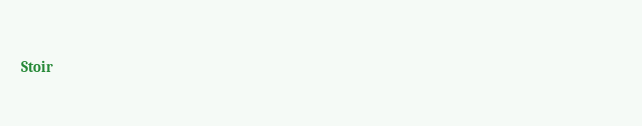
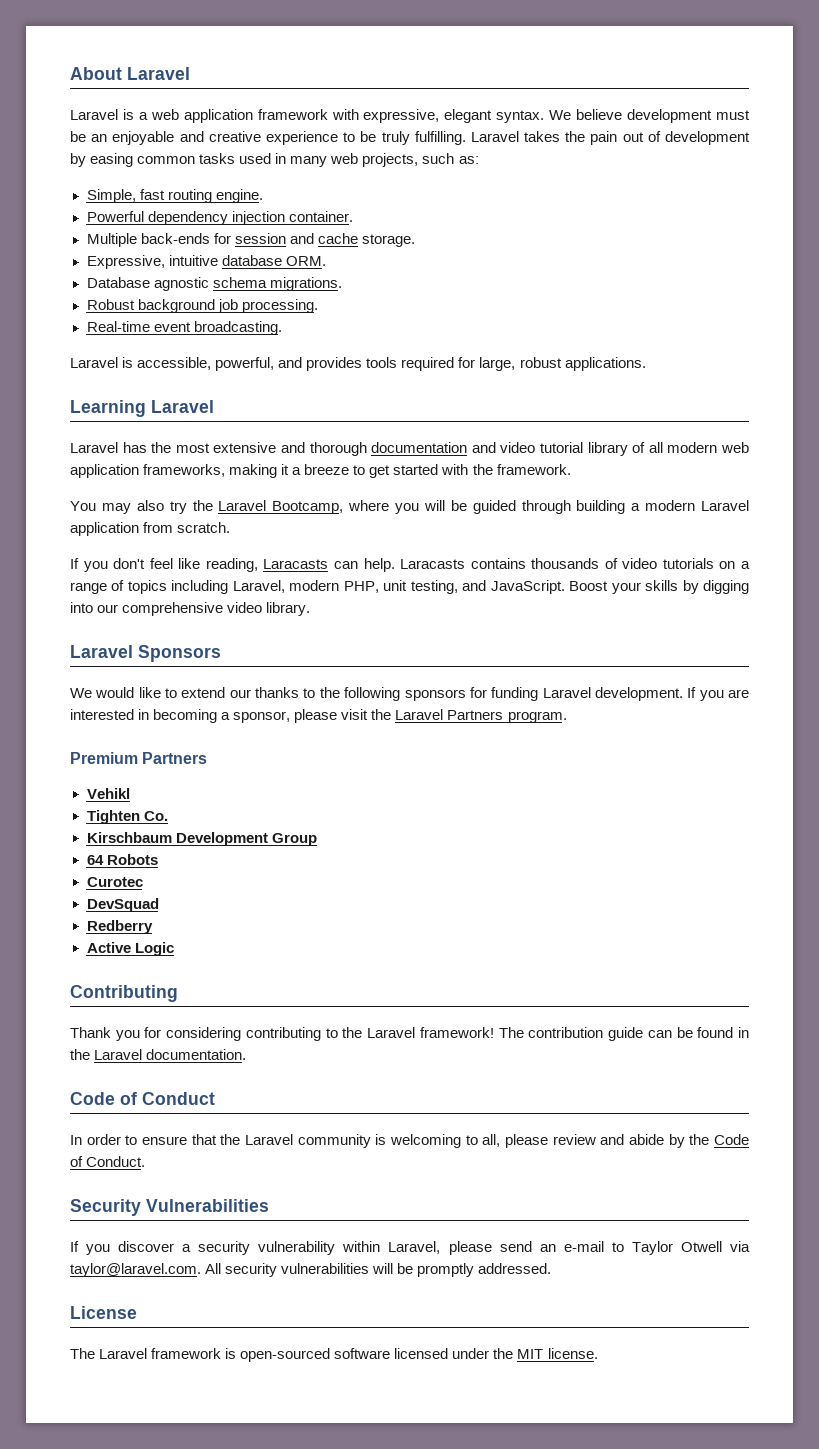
- Stoir
+ About Laravel
+ Laravel is a web application framework with expressive, elegant syntax. We believe development must be an enjoyable and creative experience to be truly fulfilling. Laravel takes the pain out of development by easing common tasks used in many web projects, such as:
+ Simple, fast routing engine.
+ Powerful dependency injection container.
+ Multiple back-ends for session and cache storage.
+ Expressive, intuitive database ORM.
+ Database agnostic schema migrations.
+ Robust background job processing.
+ Real-time event broadcasting.
+ Laravel is accessible, powerful, and provides tools required for large, robust applications.
+ Learning Laravel
+ Laravel has the most extensive and thorough documentation and video tutorial library of all modern web application frameworks, making it a breeze to get started with the framework.
+ You may also try the Laravel Bootcamp, where you will be guided through building a modern Laravel application from scratch.
+ If you don't feel like reading, Laracasts can help. Laracasts contains thousands of video tutorials on a range of topics including Laravel, modern PHP, unit testing, and JavaScript. Boost your skills by digging into our comprehensive video library.
+ Laravel Sponsors
+ We would like to extend our thanks to the following sponsors for funding Laravel development. If you are interested in becoming a sponsor, please visit the Laravel Partners program.
+ Premium Partners
+ Vehikl
+ Tighten Co.
+ Kirschbaum Development Group
+ 64 Robots
+ Curotec
+ DevSquad
+ Redberry
+ Active Logic
+ Contributing
+ Thank you for considering contributing to the Laravel framework! The contribution guide can be found in the Laravel documentation.
+ Code of Conduct
+ In order to ensure that the Laravel community is welcoming to all, please review and abide by the Code of Conduct.
+ Security Vulnerabilities
+ If you discover a security vulnerability within Laravel, please send an e-mail to Taylor Otwell via taylor@laravel.com. All security vulnerabilities will be promptly addressed.
+ License
+ The Laravel framework is open-sourced software licensed under the MIT license.

